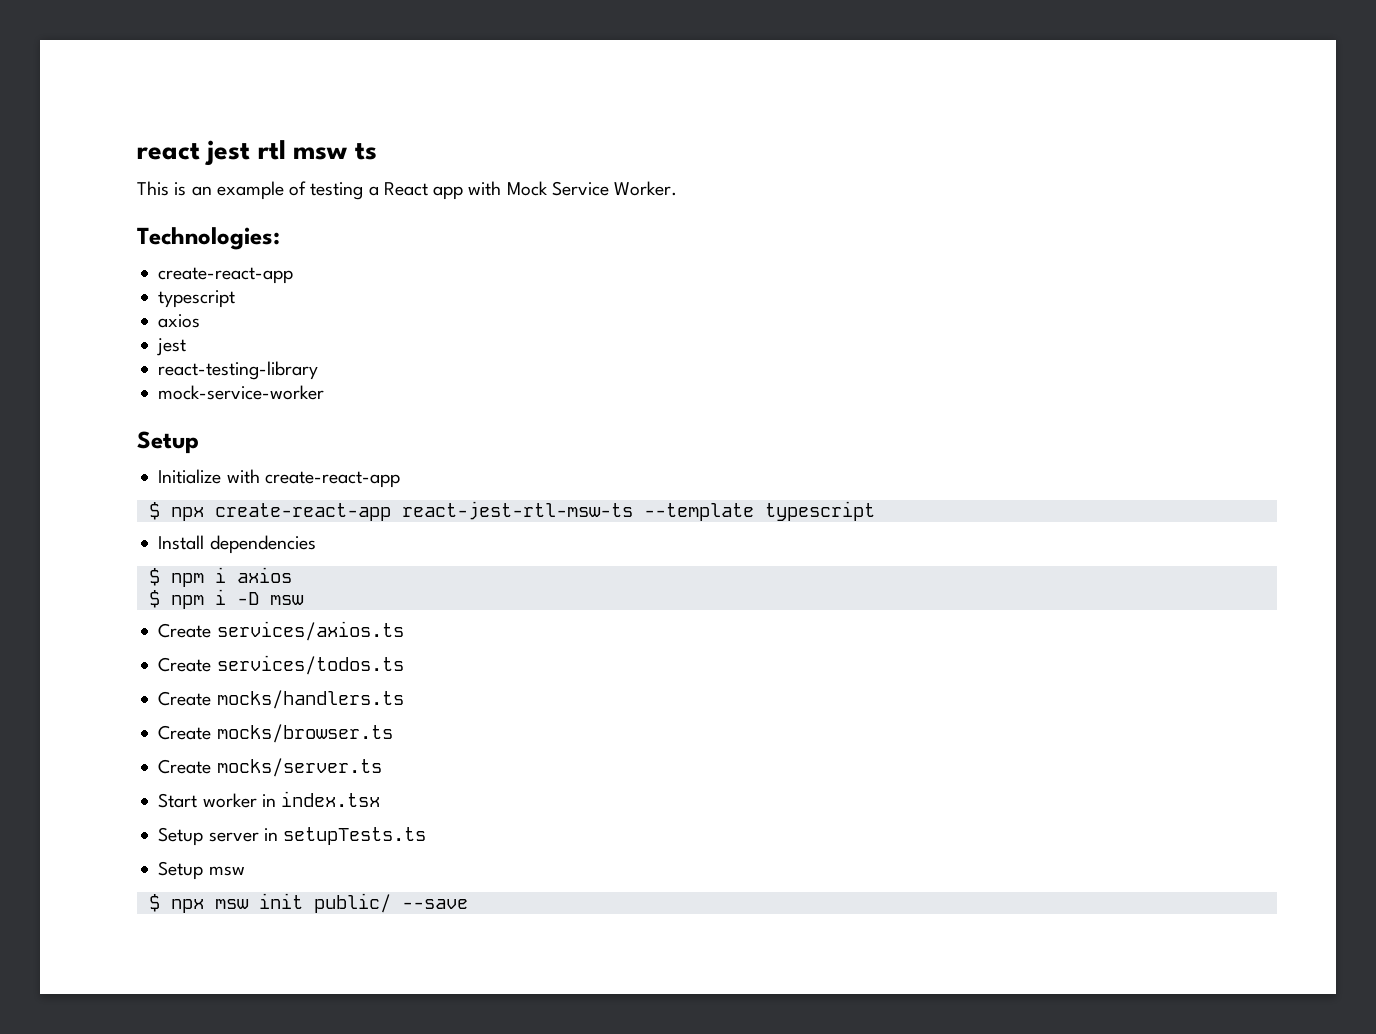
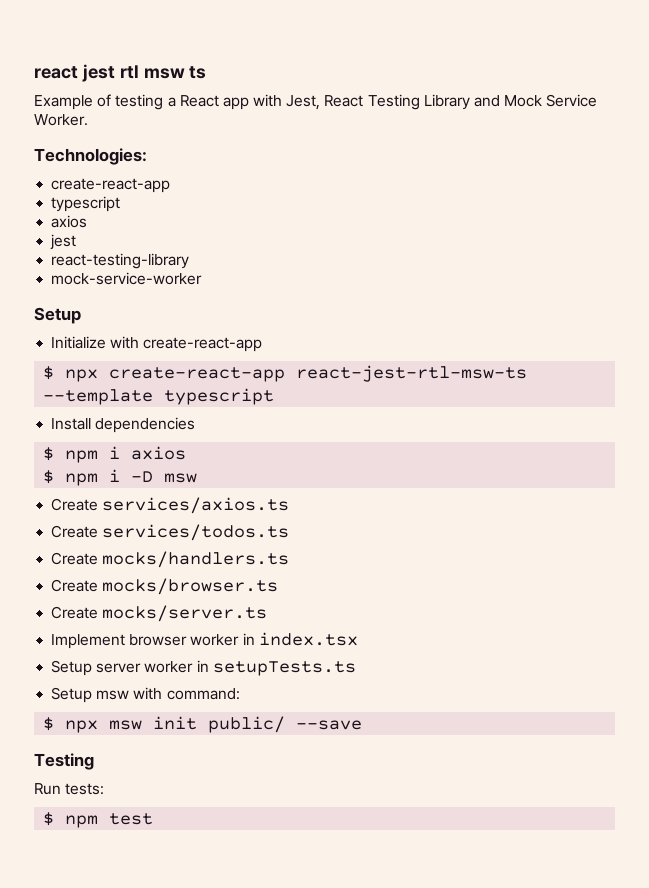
- This is an example of testing a React app with Mock Service Worker.
+ Example of testing a React app with Jest, React Testing Library and Mock Service Worker.
- Start worker in index.tsx
+ Implement browser worker in index.tsx
- Setup server in setupTests.ts
+ Setup server worker in setupTests.ts
- Setup msw
+ Setup msw with command:
  $ npx msw init public/ --save
+ Testing
+ Run tests:
+ $ npm test

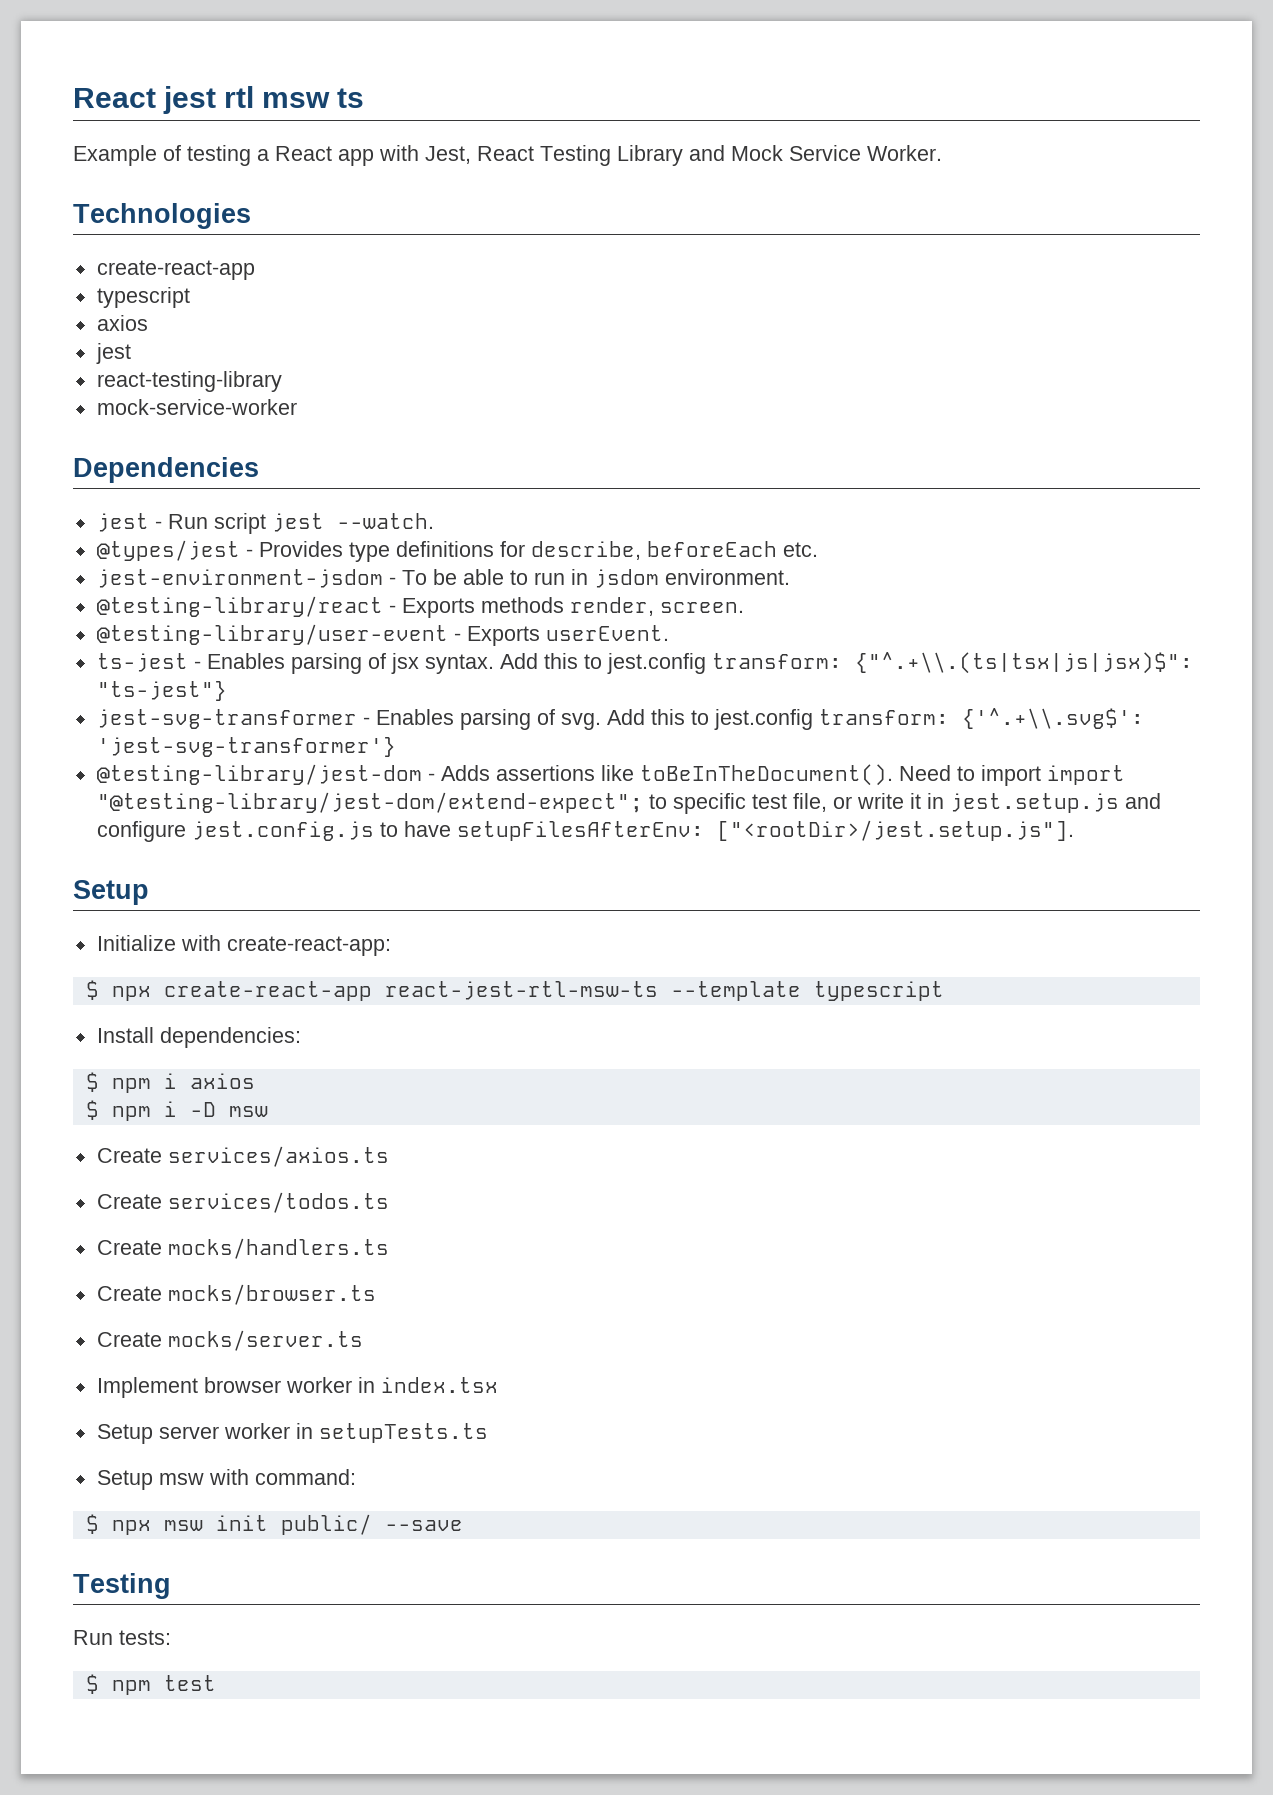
- react jest rtl msw ts
+ React jest rtl msw ts
- Technologies:
+ Technologies
+ Dependencies
+ jest - Run script jest --watch.
+ @types/jest - Provides type definitions for describe, beforeEach etc.
+ jest-environment-jsdom - To be able to run in jsdom environment.
+ @testing-library/react - Exports methods render, screen.
+ @testing-library/user-event - Exports userEvent.
+ ts-jest - Enables parsing of jsx syntax. Add this to jest.config transform: {"^.+\\.(ts|tsx|js|jsx)$": "ts-jest"}
+ jest-svg-transformer - Enables parsing of svg. Add this to jest.config transform: {'^.+\\.svg$': 'jest-svg-transformer'}
+ @testing-library/jest-dom - Adds assertions like toBeInTheDocument(). Need to import import "@testing-library/jest-dom/extend-expect"; to specific test file, or write it in jest.setup.js and configure jest.config.js to have setupFilesAfterEnv: ["<rootDir>/jest.setup.js"].
- Initialize with create-react-app
+ Initialize with create-react-app:
- Install dependencies
+ Install dependencies:

